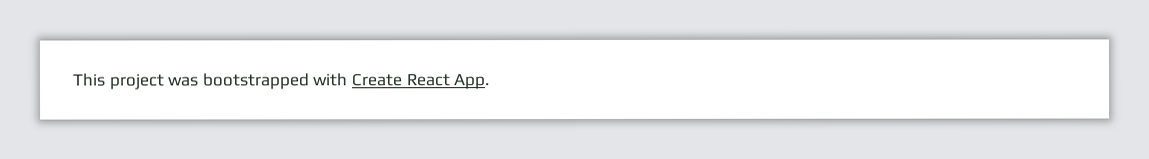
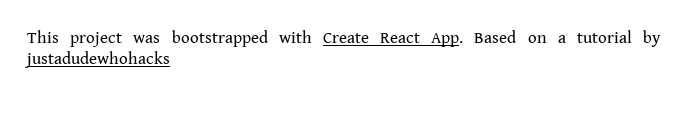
- This project was bootstrapped with Create React App.
+ This project was bootstrapped with Create React App. Based on a tutorial by justadudewhohacks

